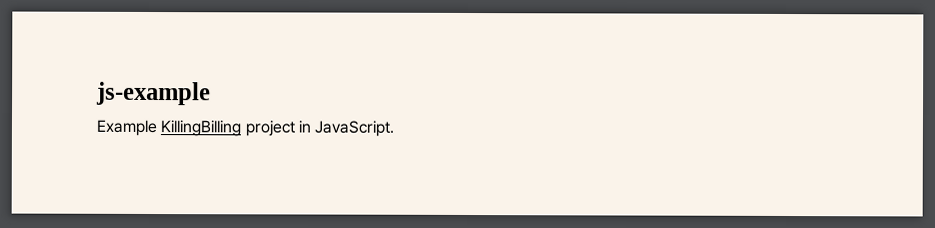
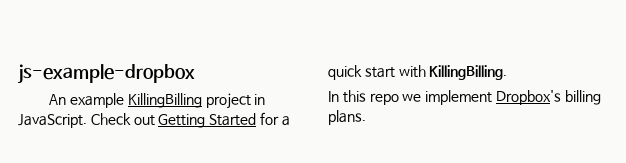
- js-example
- Example KillingBilling project in JavaScript.
+ js-example-dropbox
+ An example KillingBilling project in JavaScript.
+ Check out Getting Started for a quick start with KillingBilling.
+ In this repo we implement Dropbox's billing plans.

